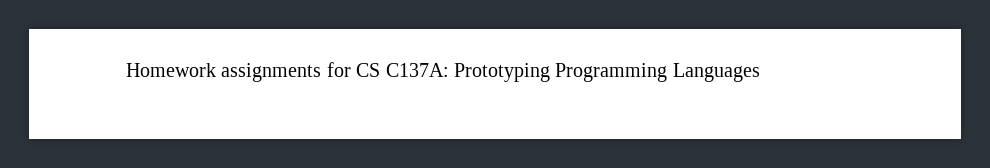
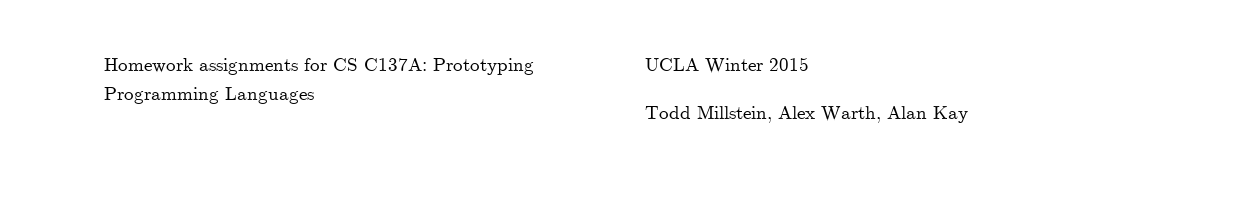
+ UCLA Winter 2015
+ Todd Millstein, Alex Warth, Alan Kay

